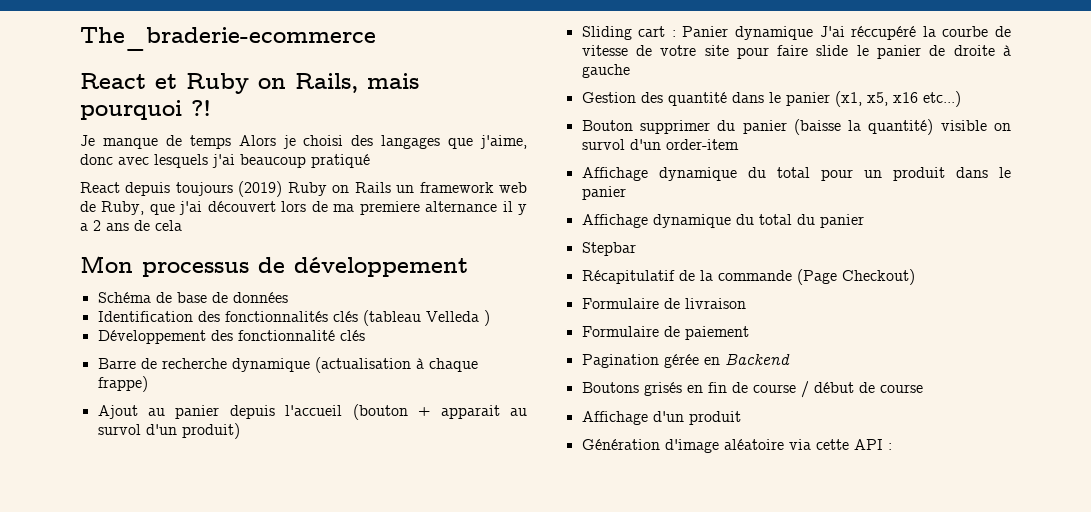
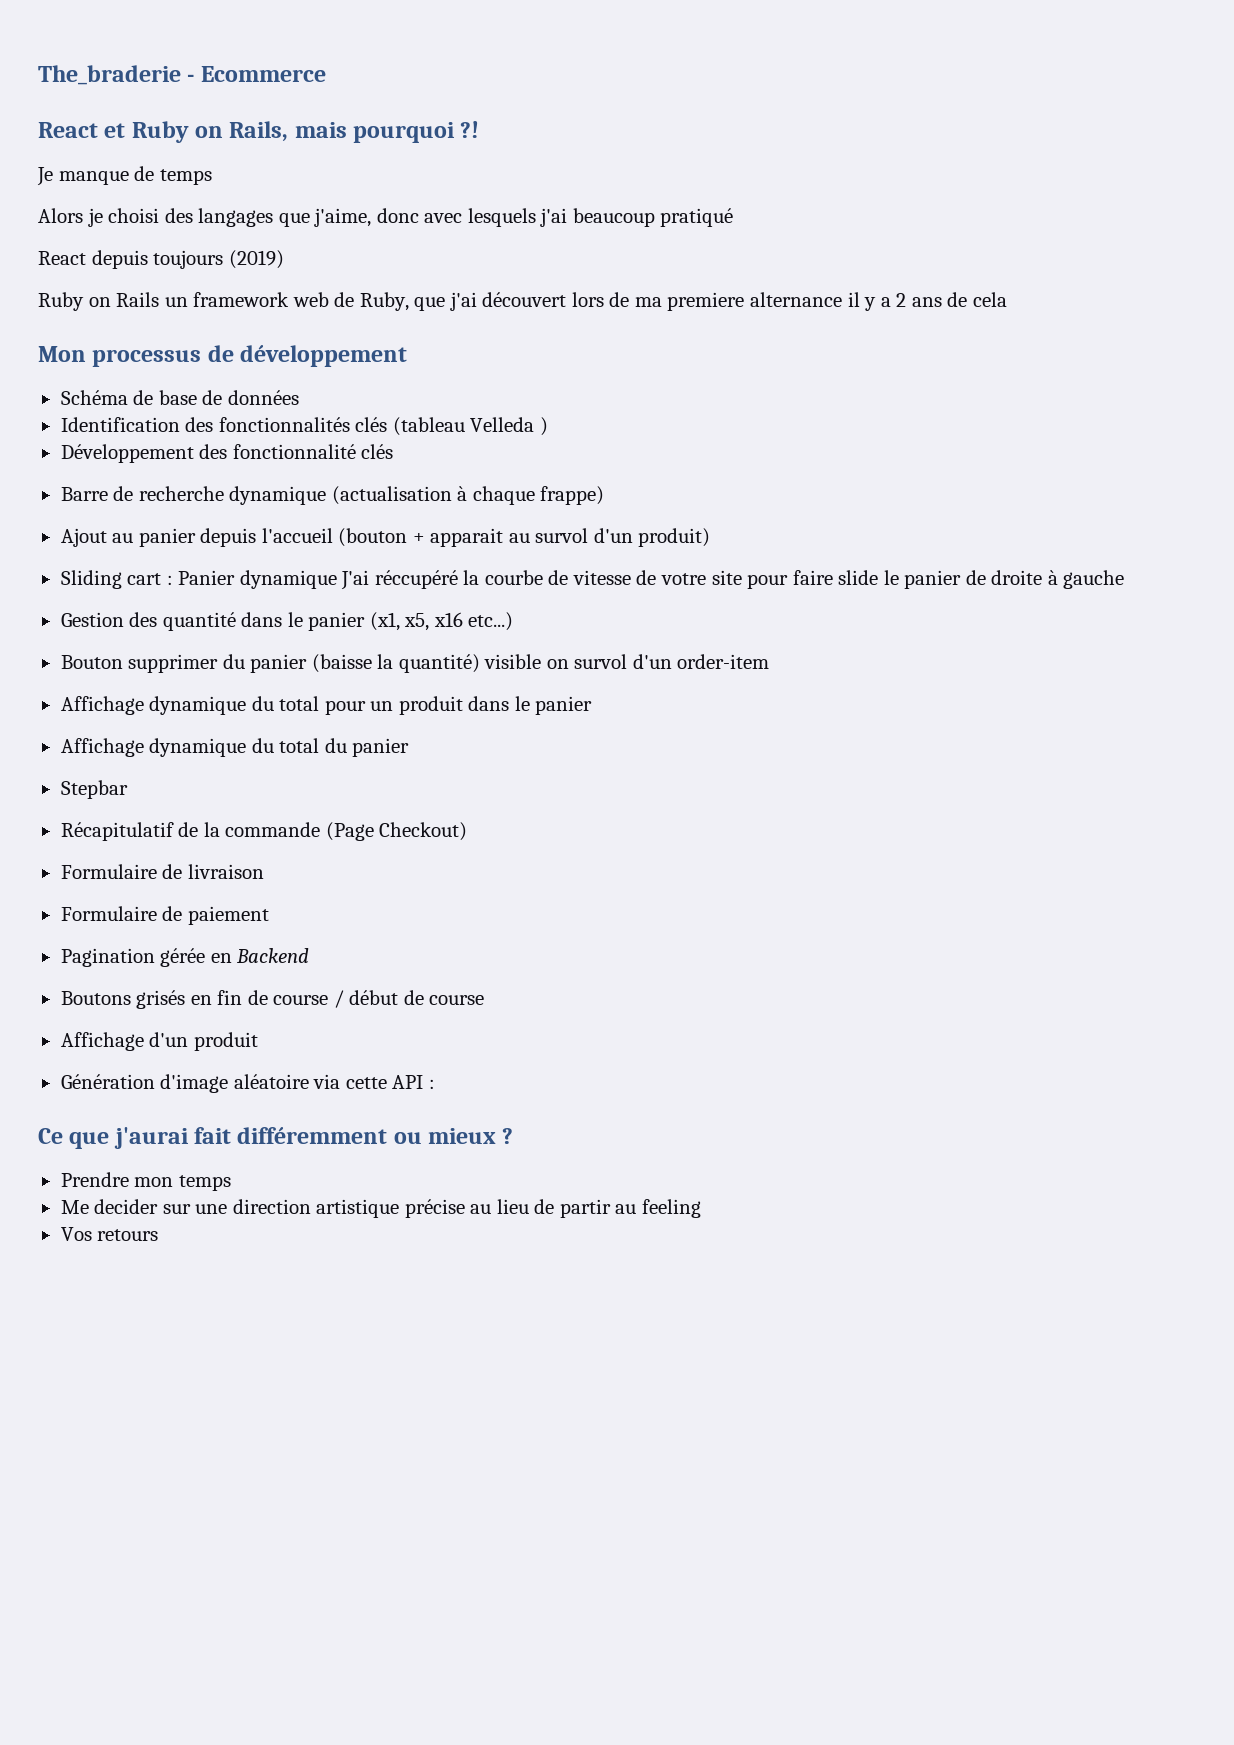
- The_braderie-ecommerce
+ The_braderie - Ecommerce
- Je manque de temps Alors je choisi des langages que j'aime, donc avec lesquels j'ai beaucoup pratiqué
+ Je manque de temps
+ Alors je choisi des langages que j'aime, donc avec lesquels j'ai beaucoup pratiqué
- React depuis toujours (2019) Ruby on Rails un framework web de Ruby, que j'ai découvert lors de ma premiere alternance il y a 2 ans de cela
+ React depuis toujours (2019)
+ Ruby on Rails un framework web de Ruby, que j'ai découvert lors de ma premiere alternance il y a 2 ans de cela
+ Ce que j'aurai fait différemment ou mieux ?
+ Prendre mon temps
+ Me decider sur une direction artistique précise au lieu de partir au feeling
+ Vos retours

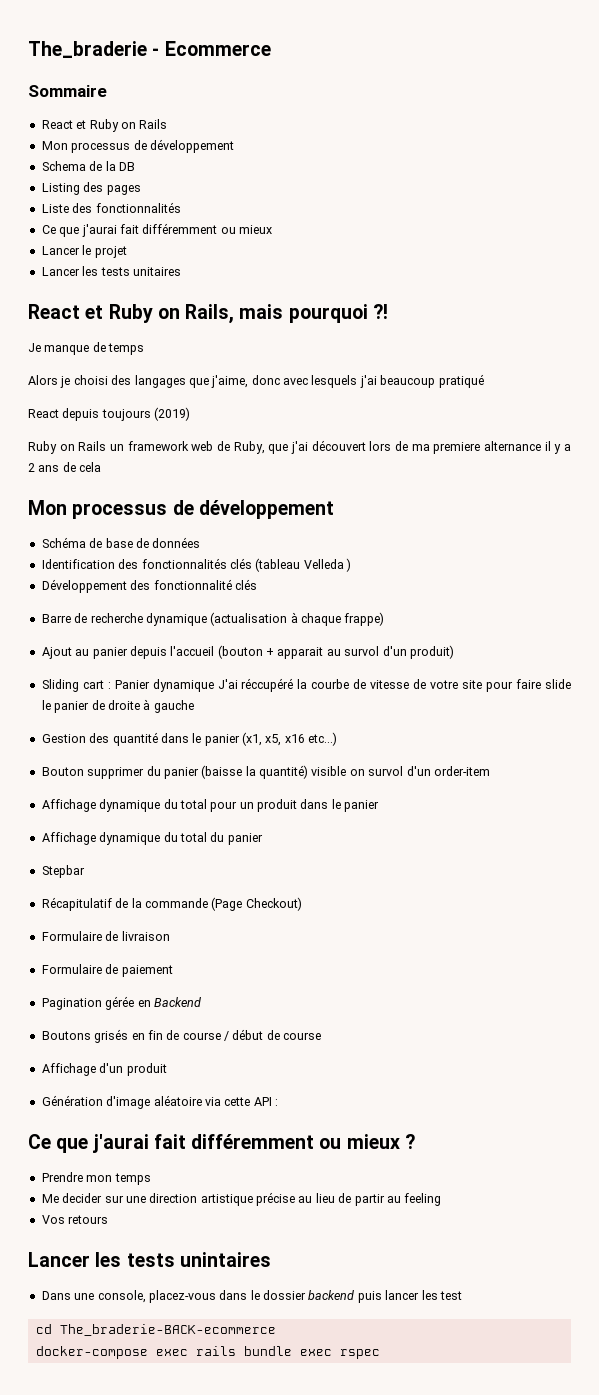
+ Sommaire
+ React et Ruby on Rails
+ Mon processus de développement
+ Schema de la DB
+ Listing des pages
+ Liste des fonctionnalités
+ Ce que j'aurai fait différemment ou mieux
+ Lancer le projet
+ Lancer les tests unitaires
+ Lancer les tests unintaires
+ Dans une console, placez-vous dans le dossier backend puis lancer les test
+ cd The_braderie-BACK-ecommerce
+ docker-compose exec rails bundle exec rspec

